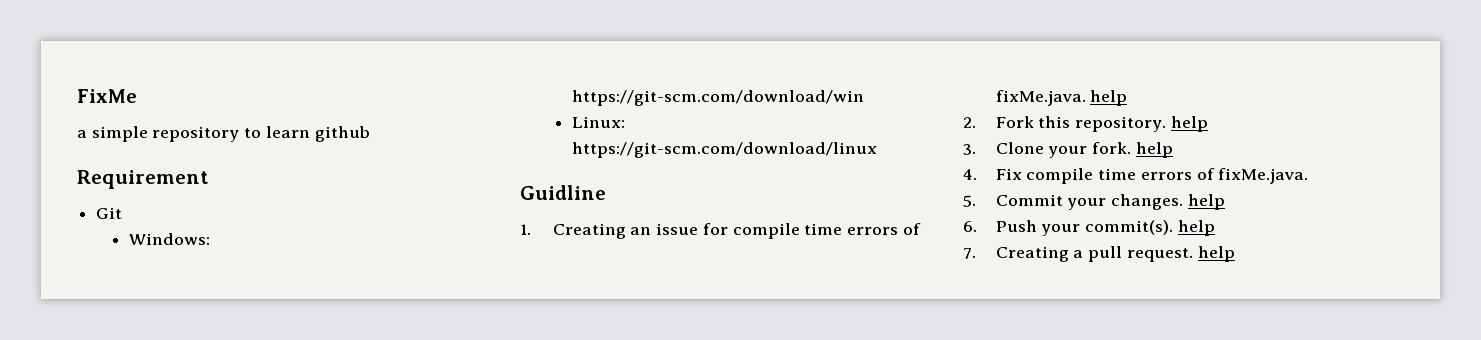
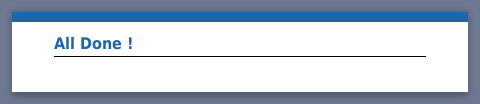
- FixMe
- a simple repository to learn github
- Requirement
- Git
- Windows: https://git-scm.com/download/win
- Linux: https://git-scm.com/download/linux
- Guidline
- 1. Creating an issue for compile time errors of fixMe.java. help
- 2. Fork this repository. help
- 3. Clone your fork. help
- 4. Fix compile time errors of fixMe.java.
- 5. Commit your changes. help
- 6. Push your commit(s). help
- 7. Creating a pull request. help
+ All Done !

